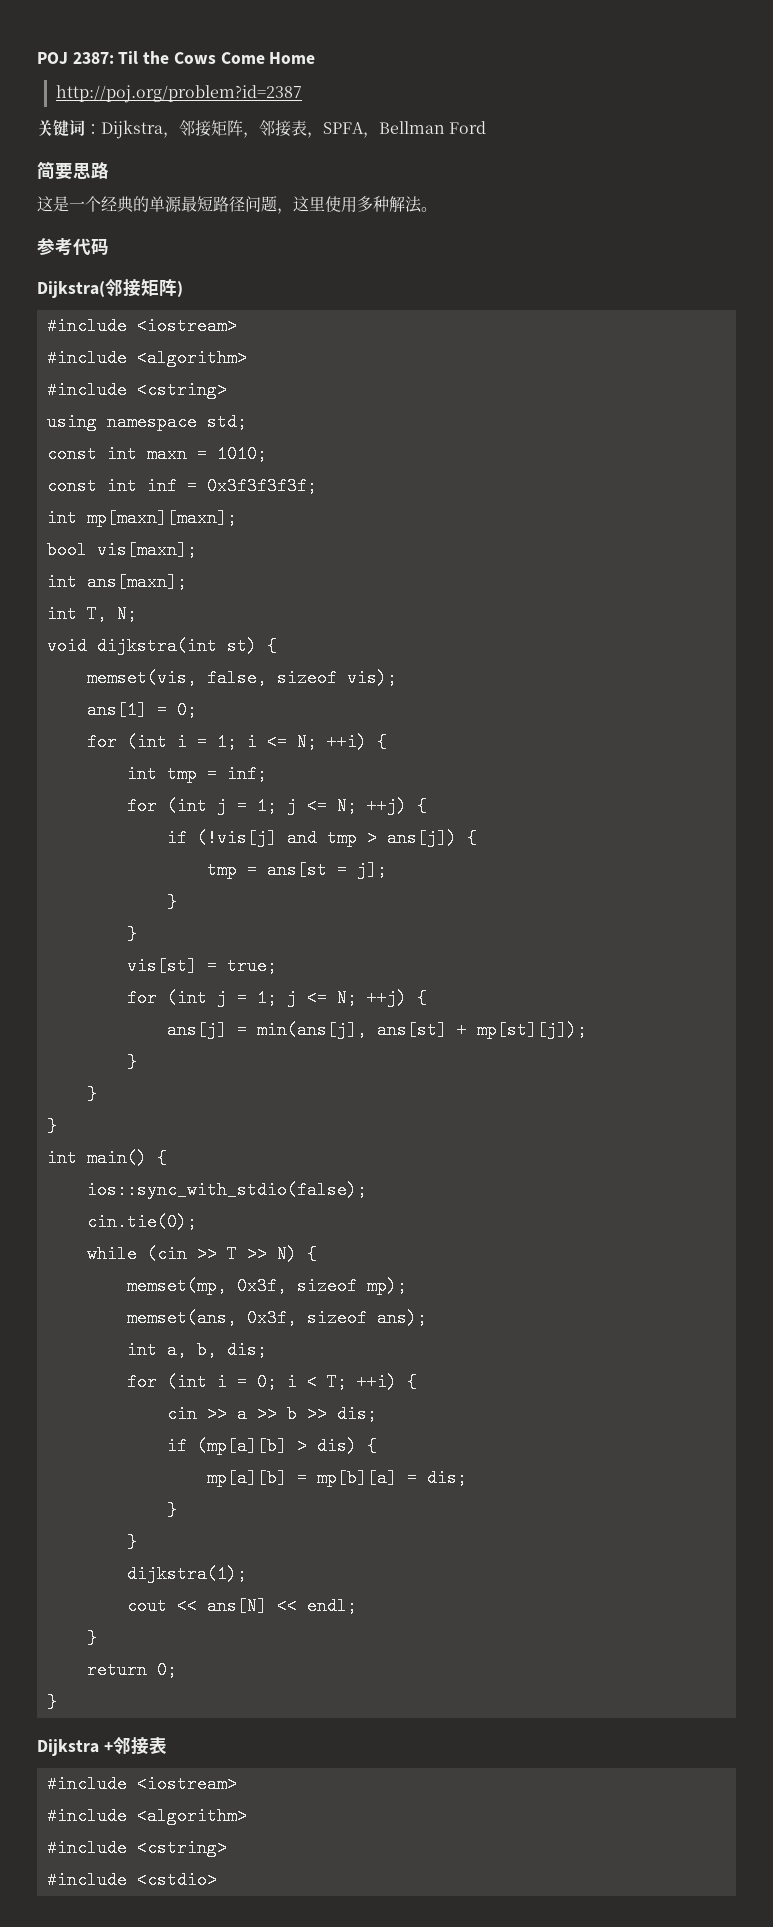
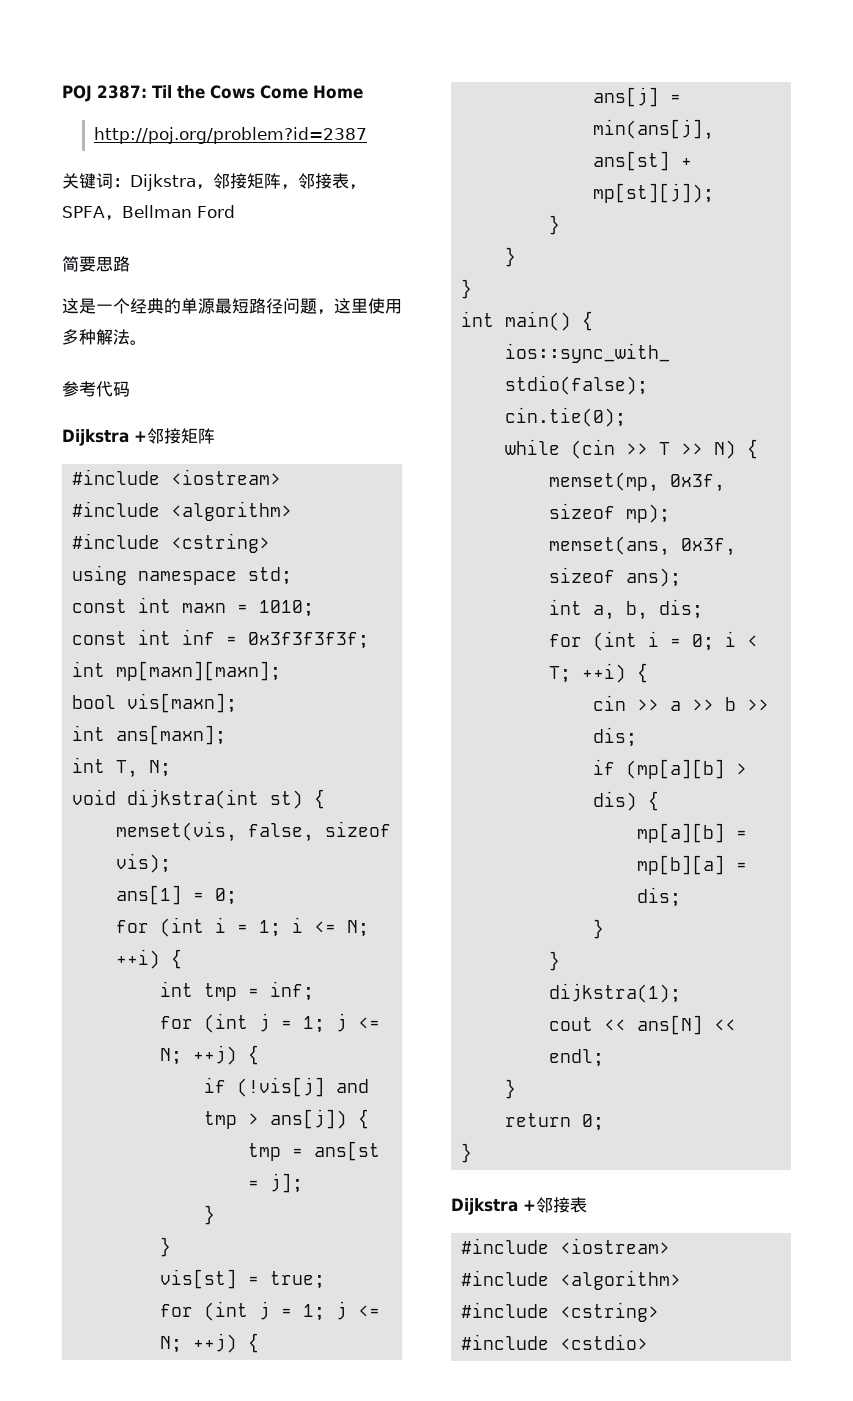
- Dijkstra(邻接矩阵)
+ Dijkstra +邻接矩阵

